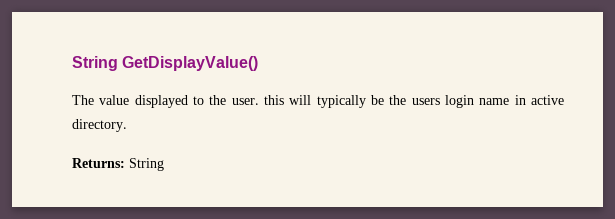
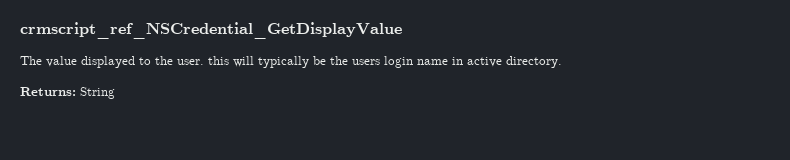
- String GetDisplayValue()
+ crmscript_ref_NSCredential_GetDisplayValue

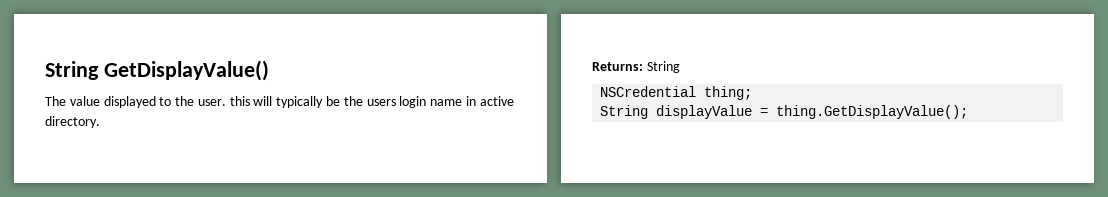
- crmscript_ref_NSCredential_GetDisplayValue
+ String GetDisplayValue()
+ NSCredential thing;
+ String displayValue = thing.GetDisplayValue();

